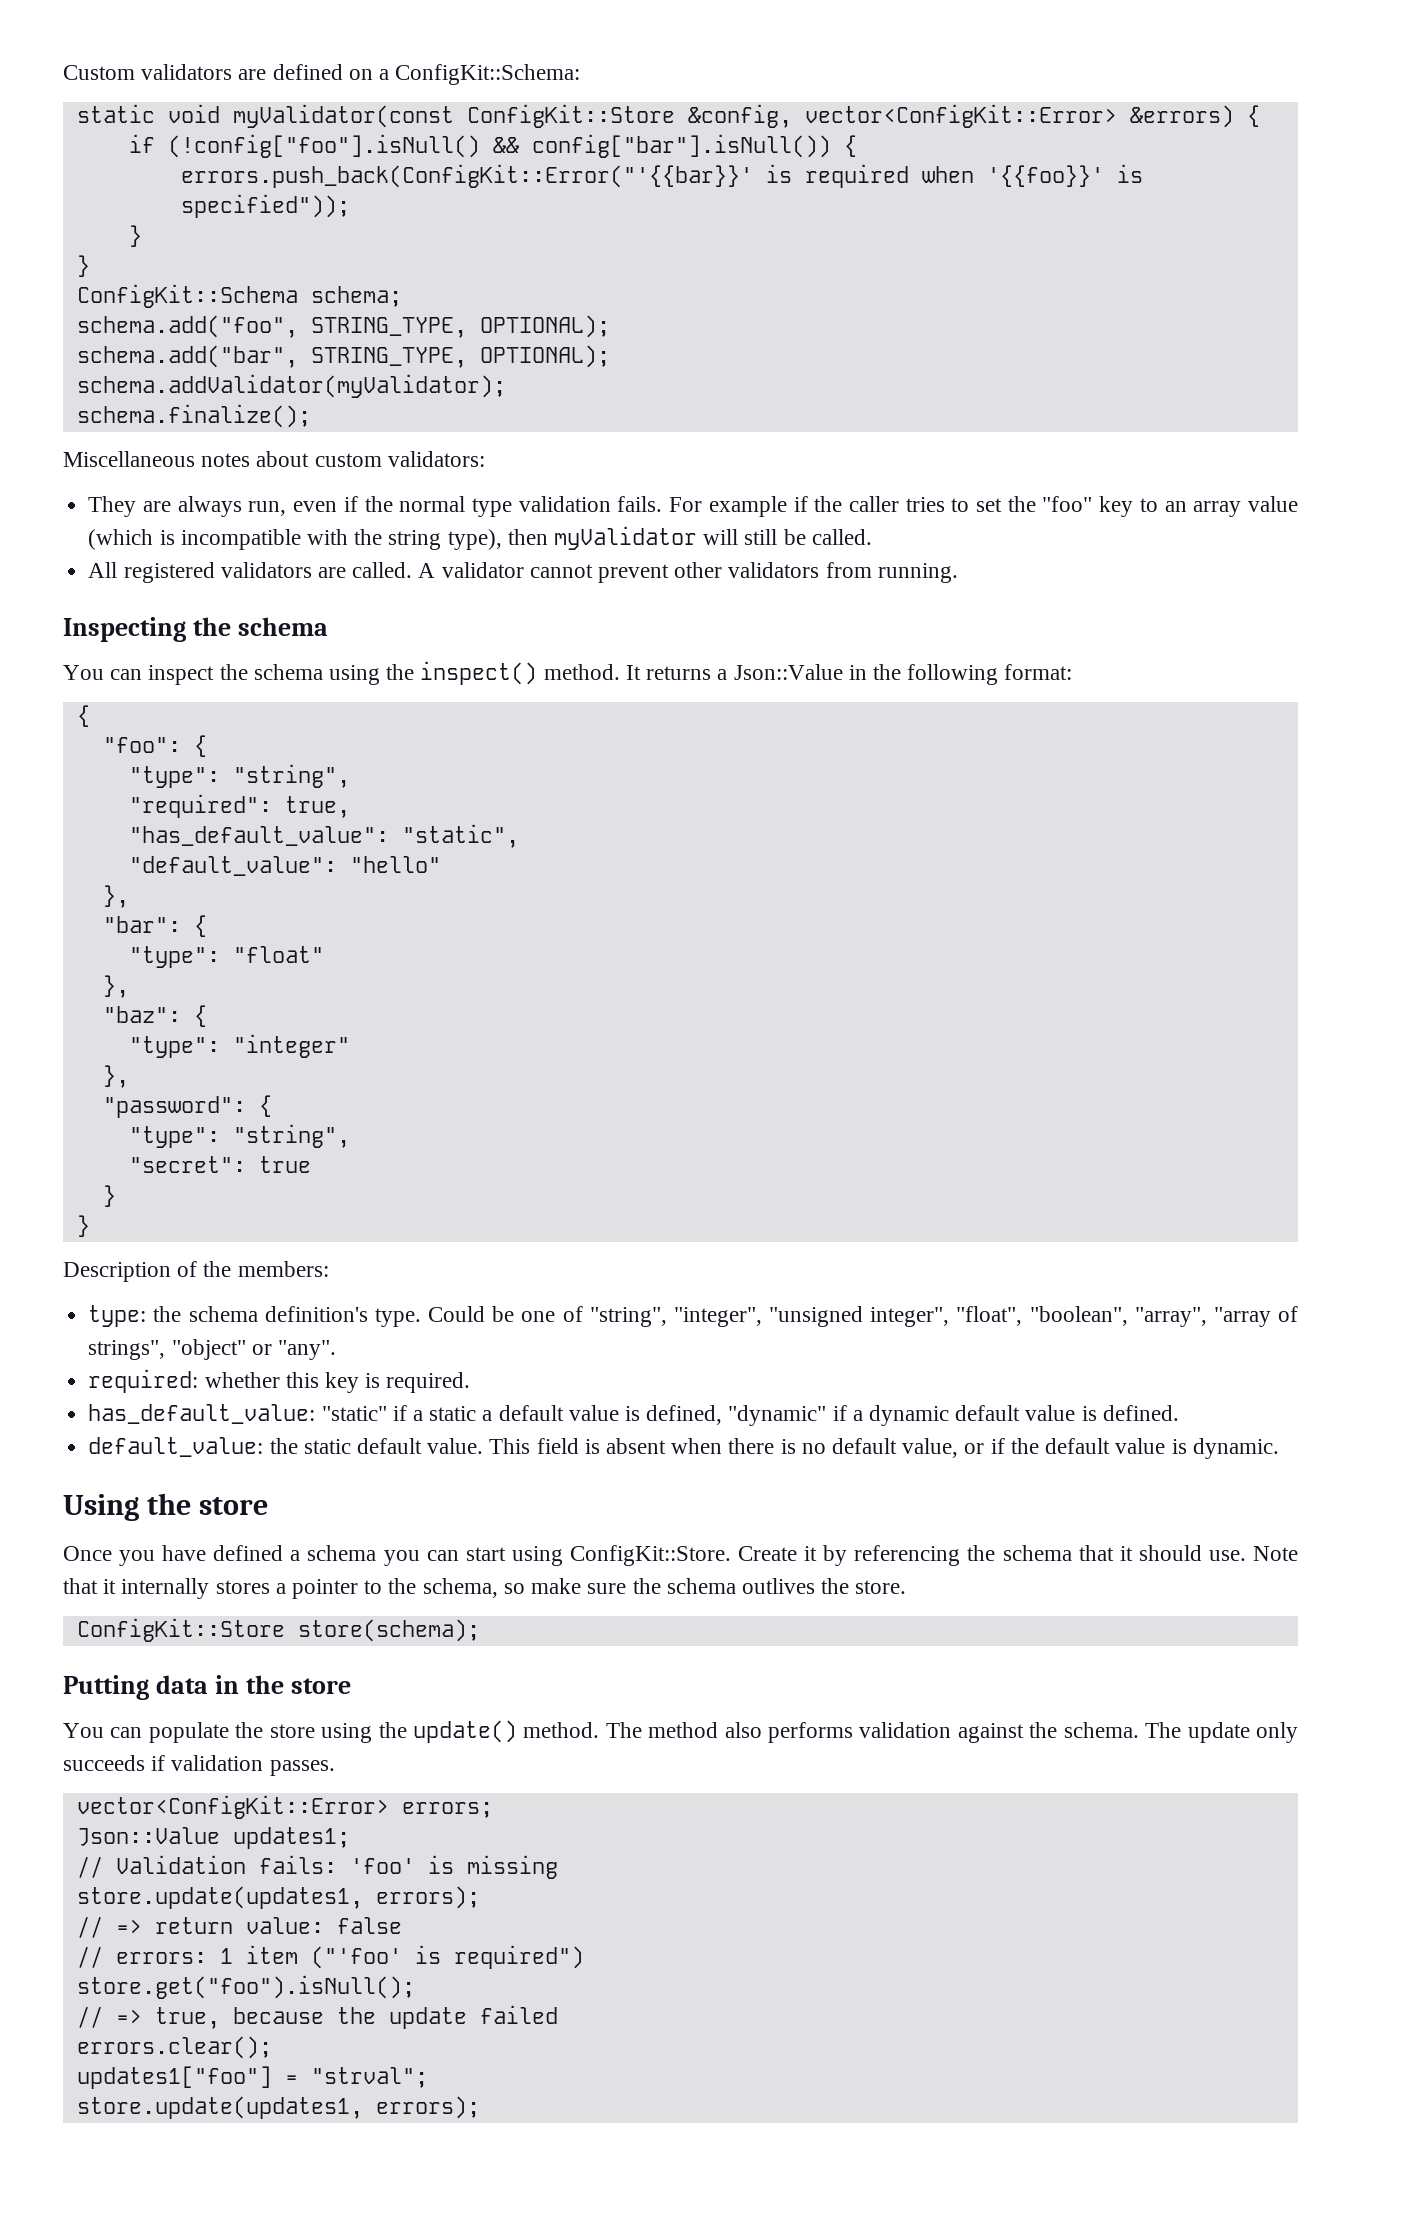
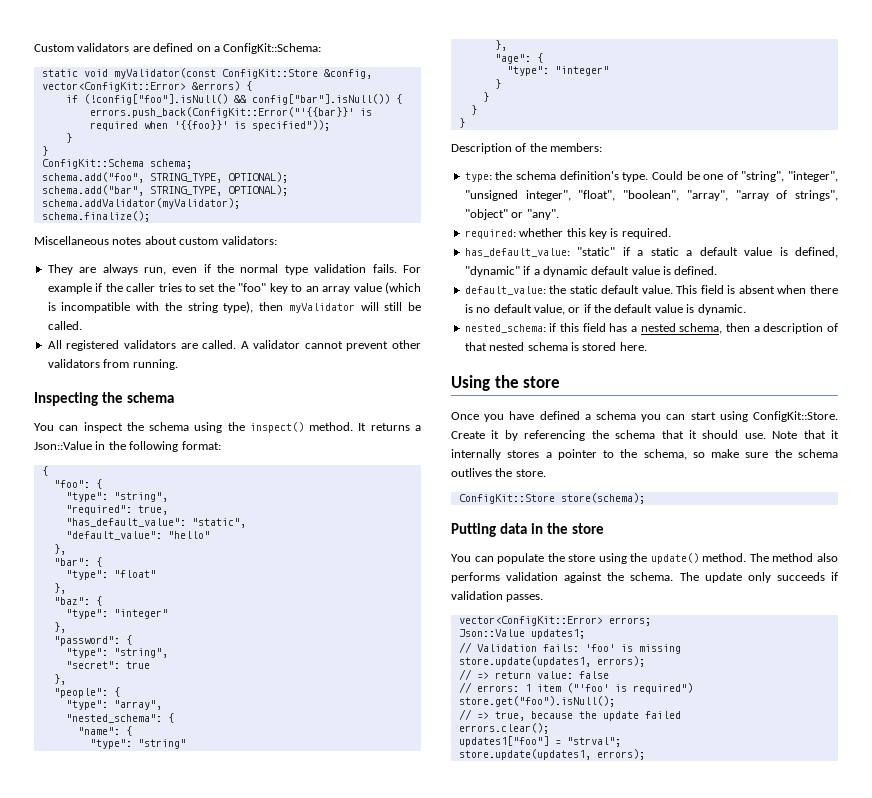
  "secret": true
+ },
+ "people": {
+ "type": "array",
+ "nested_schema": {
+ "name": {
+ "type": "string"
+ },
+ "age": {
+ "type": "integer"
+ }
+ }
+ nested_schema: if this field has a nested schema, then a description of that nested schema is stored here.

